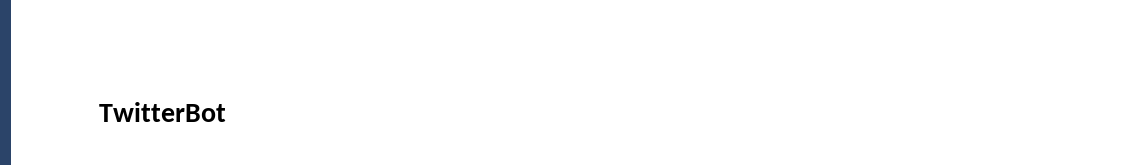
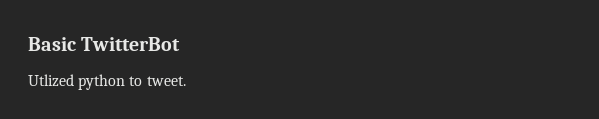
- TwitterBot
+ Basic TwitterBot
+ Utlized python to tweet.

